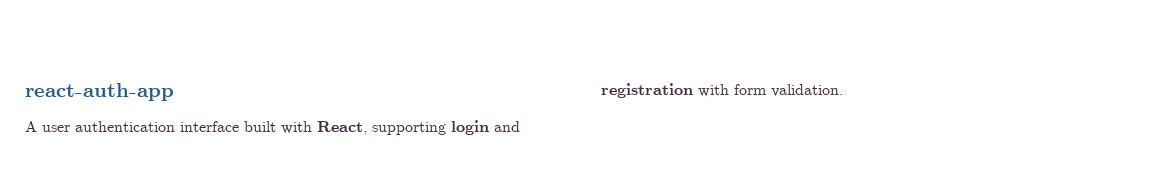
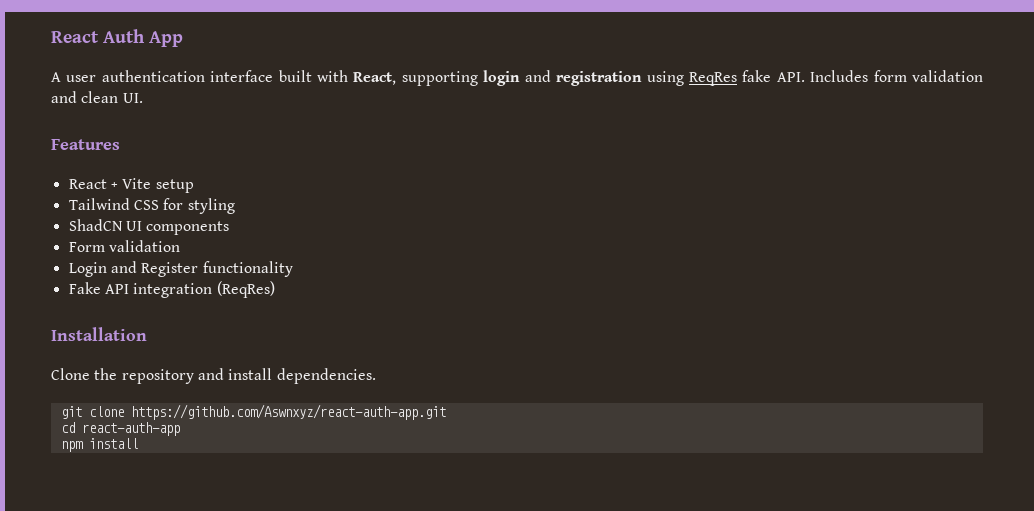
- react-auth-app
+ React Auth App
- A user authentication interface built with React, supporting login and registration with form validation.
+ A user authentication interface built with React, supporting login and registration using ReqRes fake API. Includes form validation and clean UI.
+ Features
+ React + Vite setup
+ Tailwind CSS for styling
+ ShadCN UI components
+ Form validation
+ Login and Register functionality
+ Fake API integration (ReqRes)
+ Installation
+ Clone the repository and install dependencies.
+ git clone https://github.com/Aswnxyz/react-auth-app.git
+ cd react-auth-app
+ npm install

